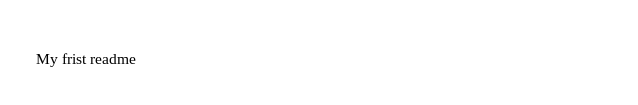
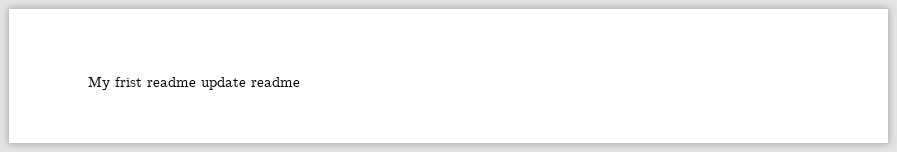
- My frist readme
+ My frist readme update readme

